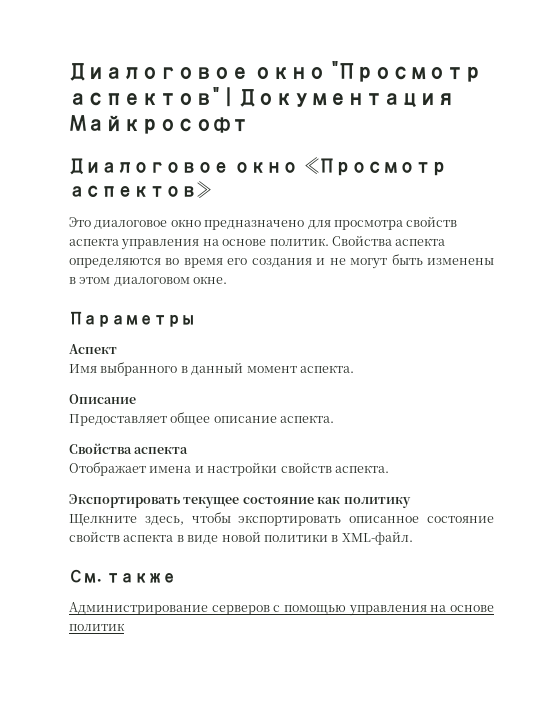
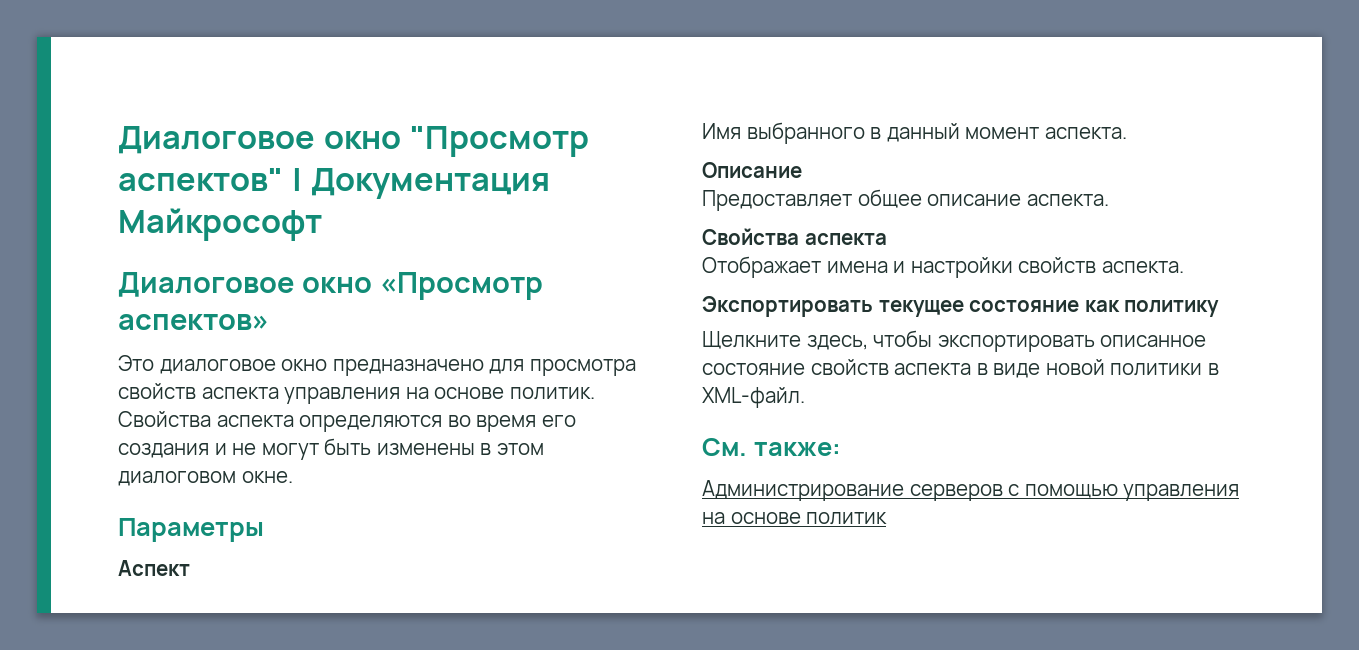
- См. также
+ См. также:

